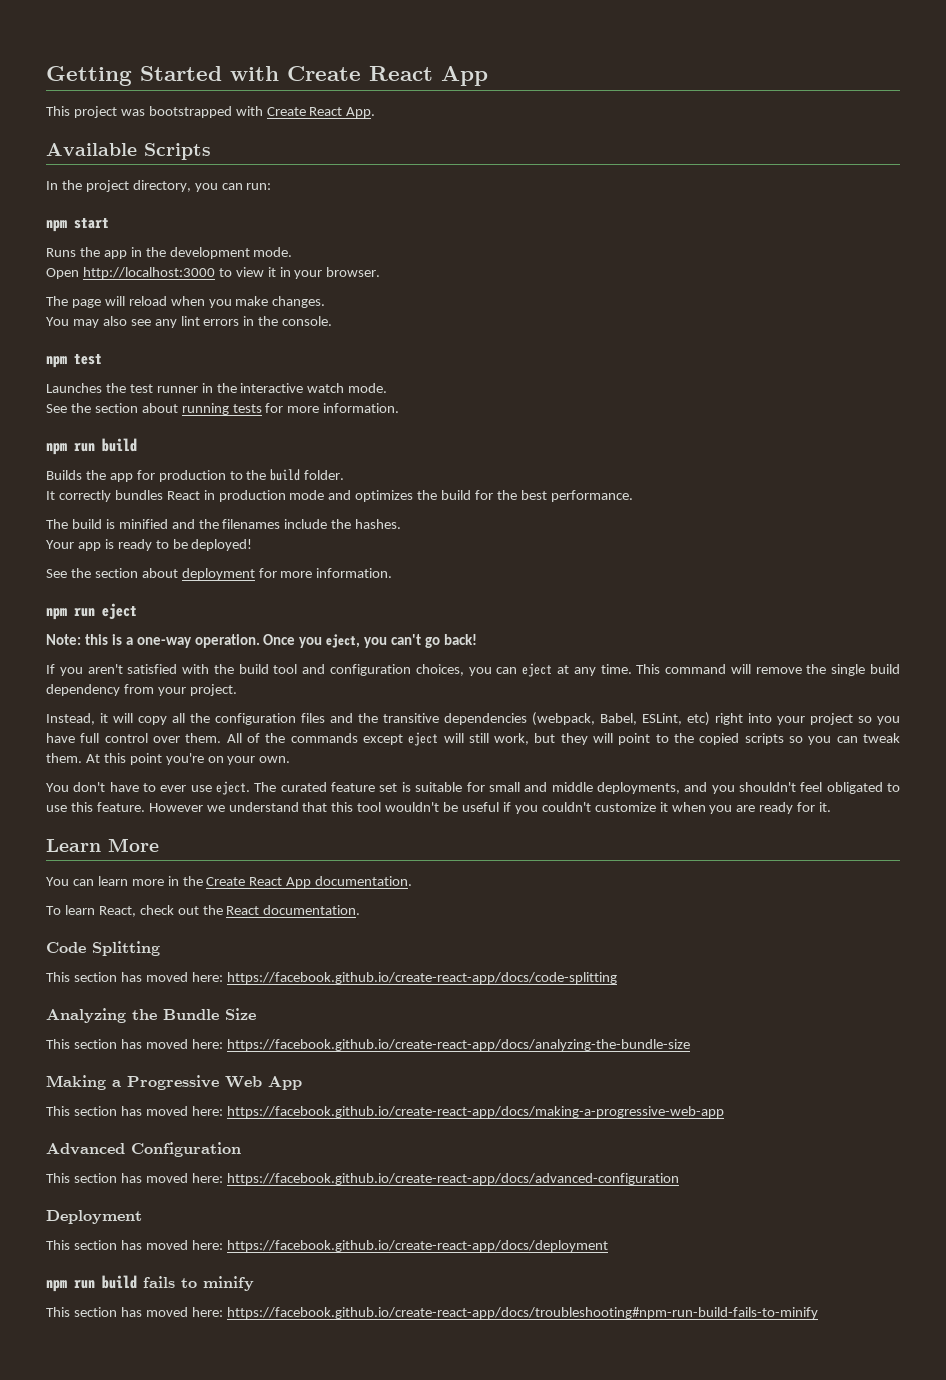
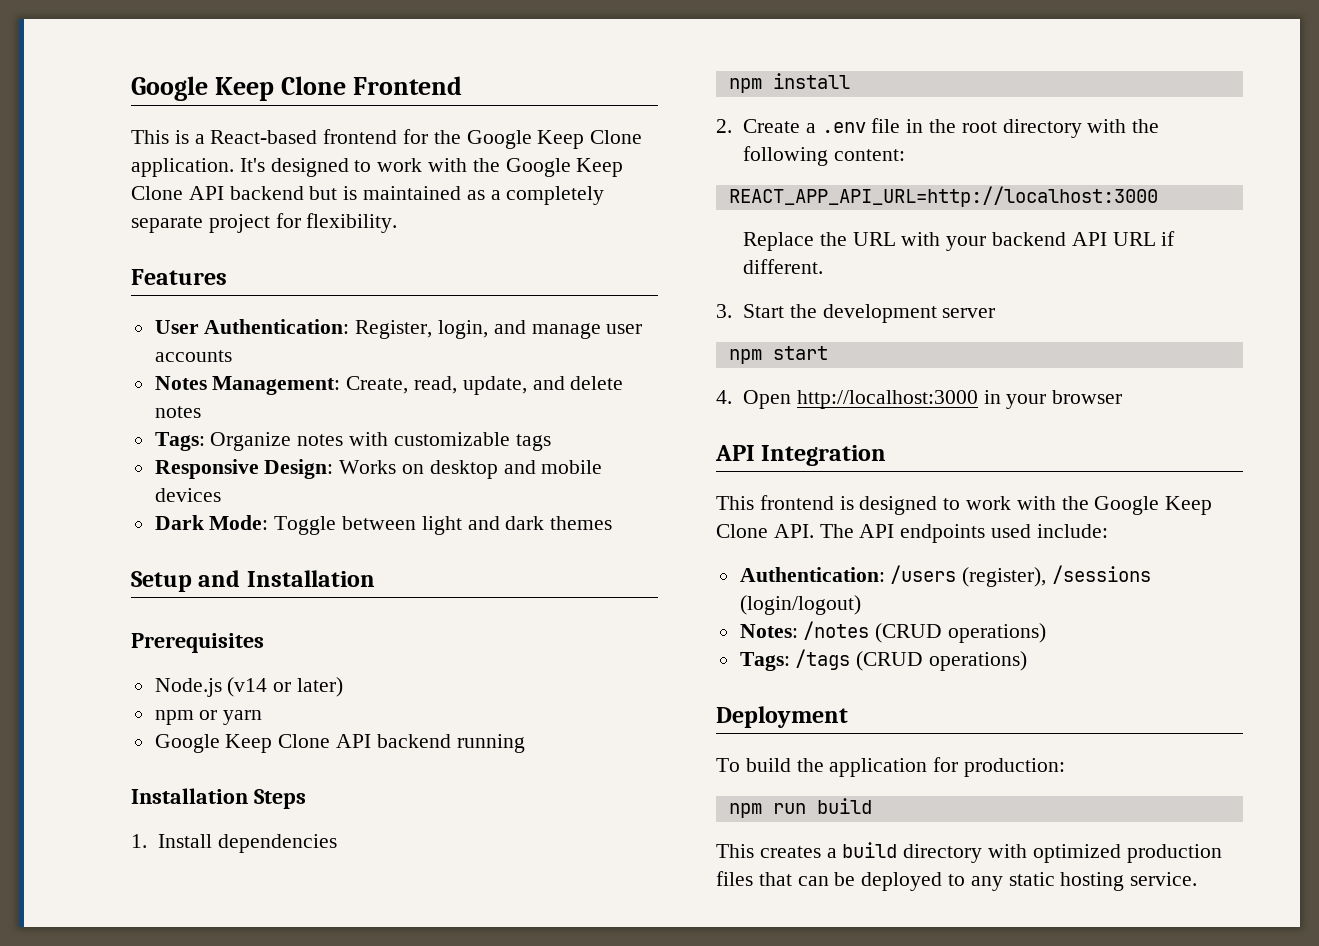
- Getting Started with Create React App
- This project was bootstrapped with Create React App.
- Available Scripts
- In the project directory, you can run:
+ Google Keep Clone Frontend
+ This is a React-based frontend for the Google Keep Clone application. It's designed to work with the Google Keep Clone API backend but is maintained as a completely separate project for flexibility.
+ Features
+ User Authentication: Register, login, and manage user accounts
+ Notes Management: Create, read, update, and delete notes
+ Tags: Organize notes with customizable tags
+ Responsive Design: Works on desktop and mobile devices
+ Dark Mode: Toggle between light and dark themes
+ Setup and Installation
+ Prerequisites
+ Node.js (v14 or later)
+ npm or yarn
+ Google Keep Clone API backend running
+ Installation Steps
+ 1. Install dependencies
+ npm install
+ 2. Create a .env file in the root directory with the following content:
+ REACT_APP_API_URL=http://localhost:3000
+ Replace the URL with your backend API URL if different.
+ 3. Start the development server
  npm start
- Runs the app in the development mode.
- Open http://localhost:3000 to view it in your browser.
- The page will reload when you make changes.
- You may also see any lint errors in the console.
- npm test
- Launches the test runner in the interactive watch mode.
- See the section about running tests for more information.
+ 4. Open http://localhost:3000 in your browser
+ API Integration
+ This frontend is designed to work with the Google Keep Clone API. The API endpoints used include:
+ Authentication: /users (register), /sessions (login/logout)
+ Notes: /notes (CRUD operations)
+ Tags: /tags (CRUD operations)
+ Deployment
+ To build the application for production:
  npm run build
- Builds the app for production to the build folder.
- It correctly bundles React in production mode and optimizes the build for the best performance.
- The build is minified and the filenames include the hashes.
- Your app is ready to be deployed!
- See the section about deployment for more information.
- npm run eject
- Note: this is a one-way operation. Once you eject, you can't go back!
- If you aren't satisfied with the build tool and configuration choices, you can eject at any time. This command will remove the single build dependency from your project.
- Instead, it will copy all the configuration files and the transitive dependencies (webpack, Babel, ESLint, etc) right into your project so you have full control over them. All of the commands except eject will still work, but they will point to the copied scripts so you can tweak them. At this point you're on your own.
- You don't have to ever use eject. The curated feature set is suitable for small and middle deployments, and you shouldn't feel obligated to use this feature. However we understand that this tool wouldn't be useful if you couldn't customize it when you are ready for it.
- Learn More
- You can learn more in the Create React App documentation.
- To learn React, check out the React documentation.
- Code Splitting
- This section has moved here: https://facebook.github.io/create-react-app/docs/code-splitting
- Analyzing the Bundle Size
- This section has moved here: https://facebook.github.io/create-react-app/docs/analyzing-the-bundle-size
- Making a Progressive Web App
- This section has moved here: https://facebook.github.io/create-react-app/docs/making-a-progressive-web-app
- Advanced Configuration
- This section has moved here: https://facebook.github.io/create-react-app/docs/advanced-configuration
- Deployment
- This section has moved here: https://facebook.github.io/create-react-app/docs/deployment
- npm run build fails to minify
- This section has moved here: https://facebook.github.io/create-react-app/docs/troubleshooting#npm-run-build-fails-to-minify
+ This creates a build directory with optimized production files that can be deployed to any static hosting service.

